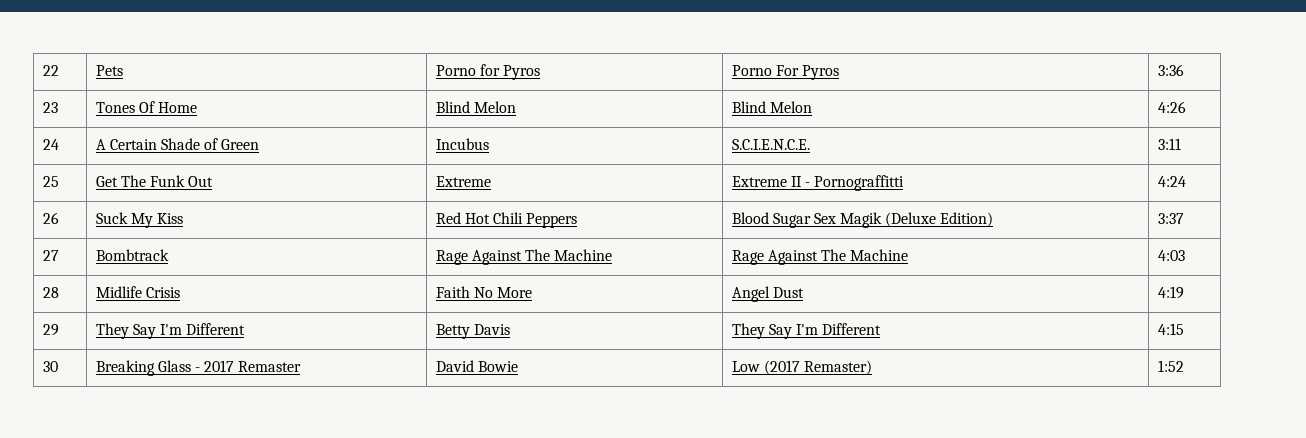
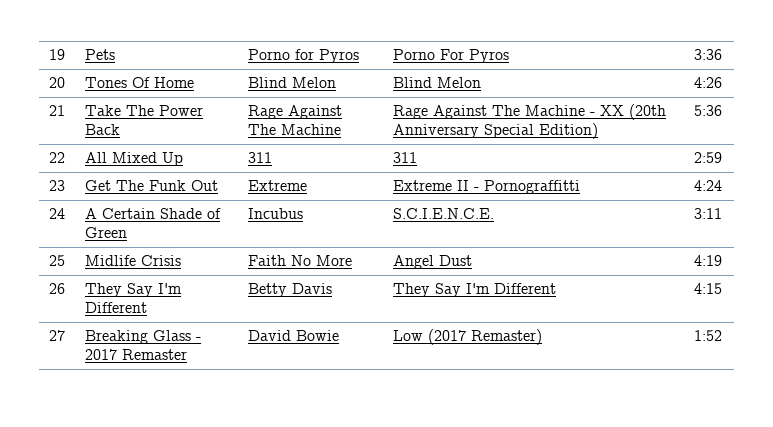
- 22 | Pets | Porno for Pyros | Porno For Pyros | 3:36
+ 19 | Pets | Porno for Pyros | Porno For Pyros | 3:36
- 23 | Tones Of Home | Blind Melon | Blind Melon | 4:26
+ 20 | Tones Of Home | Blind Melon | Blind Melon | 4:26
+ 21 | Take The Power Back | Rage Against The Machine | Rage Against The Machine - XX (20th Anniversary Special Edition) | 5:36
+ 22 | All Mixed Up | 311 | 311 | 2:59
+ 23 | Get The Funk Out | Extreme | Extreme II - Pornograffitti | 4:24
- 25 | Get The Funk Out | Extreme | Extreme II - Pornograffitti | 4:24
- 26 | Suck My Kiss | Red Hot Chili Peppers | Blood Sugar Sex Magik (Deluxe Edition) | 3:37
- 27 | Bombtrack | Rage Against The Machine | Rage Against The Machine | 4:03
- 28 | Midlife Crisis | Faith No More | Angel Dust | 4:19
+ 25 | Midlife Crisis | Faith No More | Angel Dust | 4:19
- 29 | They Say I'm Different | Betty Davis | They Say I'm Different | 4:15
+ 26 | They Say I'm Different | Betty Davis | They Say I'm Different | 4:15
- 30 | Breaking Glass - 2017 Remaster | David Bowie | Low (2017 Remaster) | 1:52
+ 27 | Breaking Glass - 2017 Remaster | David Bowie | Low (2017 Remaster) | 1:52

